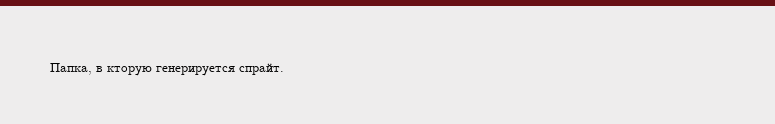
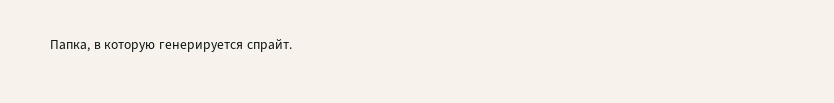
- Папка, в кторую генерируется спрайт.
+ Папка, в которую генерируется спрайт.

